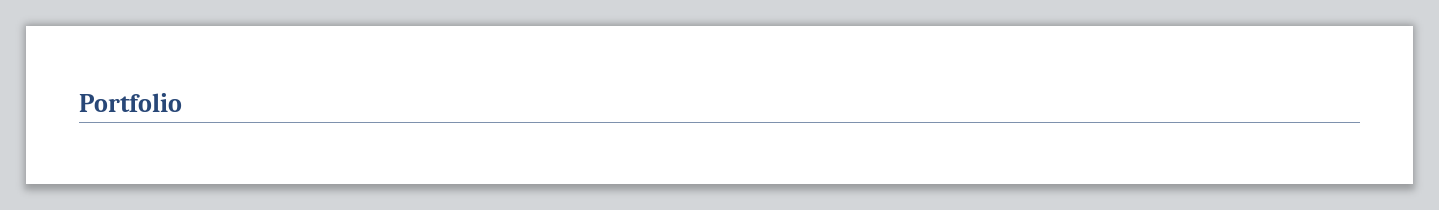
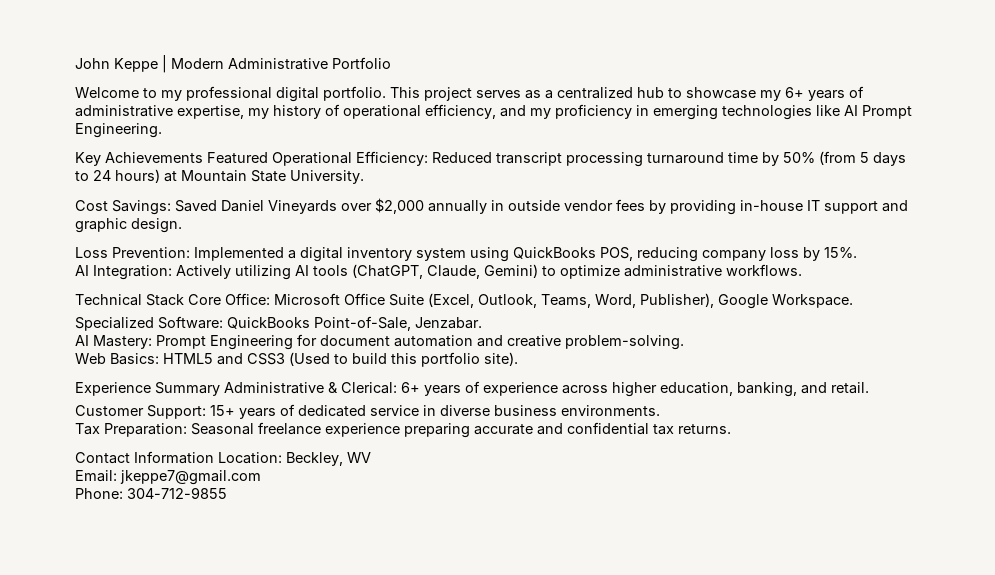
- Portfolio
+ John Keppe | Modern Administrative Portfolio
+ Welcome to my professional digital portfolio. This project serves as a centralized hub to showcase my 6+ years of administrative expertise, my history of operational efficiency, and my proficiency in emerging technologies like AI Prompt Engineering.
+ Key Achievements Featured Operational Efficiency: Reduced transcript processing turnaround time by 50% (from 5 days to 24 hours) at Mountain State University.
+ Cost Savings: Saved Daniel Vineyards over $2,000 annually in outside vendor fees by providing in-house IT support and graphic design.
+ Loss Prevention: Implemented a digital inventory system using QuickBooks POS, reducing company loss by 15%.
+ AI Integration: Actively utilizing AI tools (ChatGPT, Claude, Gemini) to optimize administrative workflows.
+ Technical Stack Core Office: Microsoft Office Suite (Excel, Outlook, Teams, Word, Publisher), Google Workspace.
+ Specialized Software: QuickBooks Point-of-Sale, Jenzabar.
+ AI Mastery: Prompt Engineering for document automation and creative problem-solving.
+ Web Basics: HTML5 and CSS3 (Used to build this portfolio site).
+ Experience Summary Administrative & Clerical: 6+ years of experience across higher education, banking, and retail.
+ Customer Support: 15+ years of dedicated service in diverse business environments.
+ Tax Preparation: Seasonal freelance experience preparing accurate and confidential tax returns.
+ Contact Information Location: Beckley, WV
+ Email: jkeppe7@gmail.com
+ Phone: 304-712-9855

